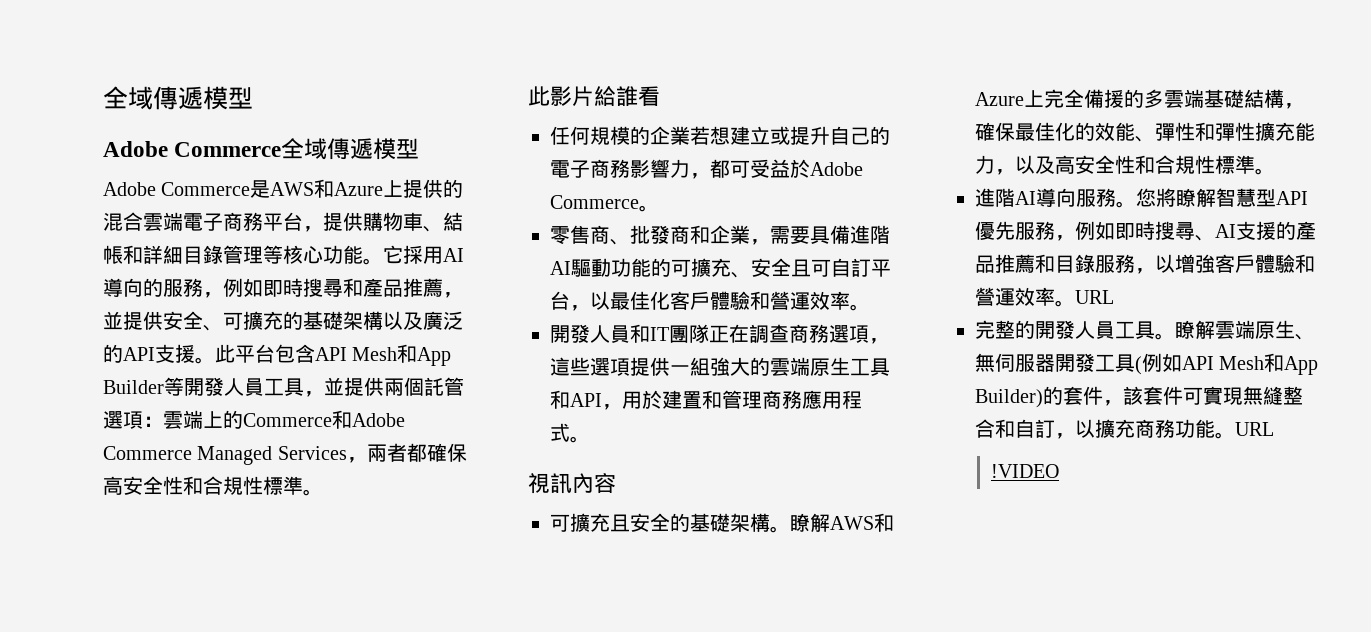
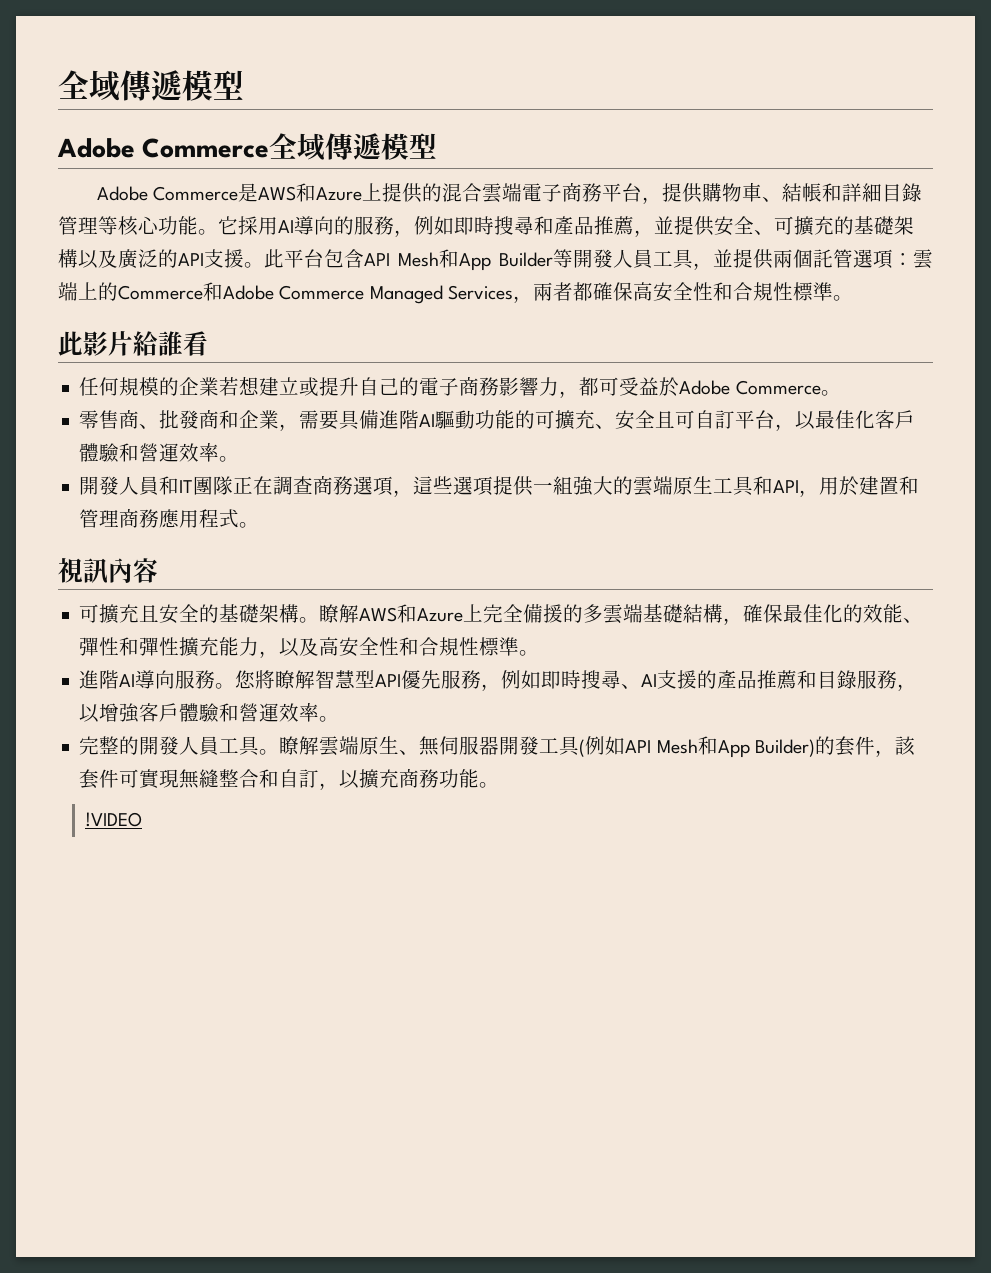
- 您將瞭解智慧型API優先服務，例如即時搜尋、AI支援的產品推薦和目錄服務，以增強客戶體驗和營運效率。URL
+ 您將瞭解智慧型API優先服務，例如即時搜尋、AI支援的產品推薦和目錄服務，以增強客戶體驗和營運效率。
- 瞭解雲端原生、無伺服器開發工具(例如API Mesh和App Builder)的套件，該套件可實現無縫整合和自訂，以擴充商務功能。URL
+ 瞭解雲端原生、無伺服器開發工具(例如API Mesh和App Builder)的套件，該套件可實現無縫整合和自訂，以擴充商務功能。

